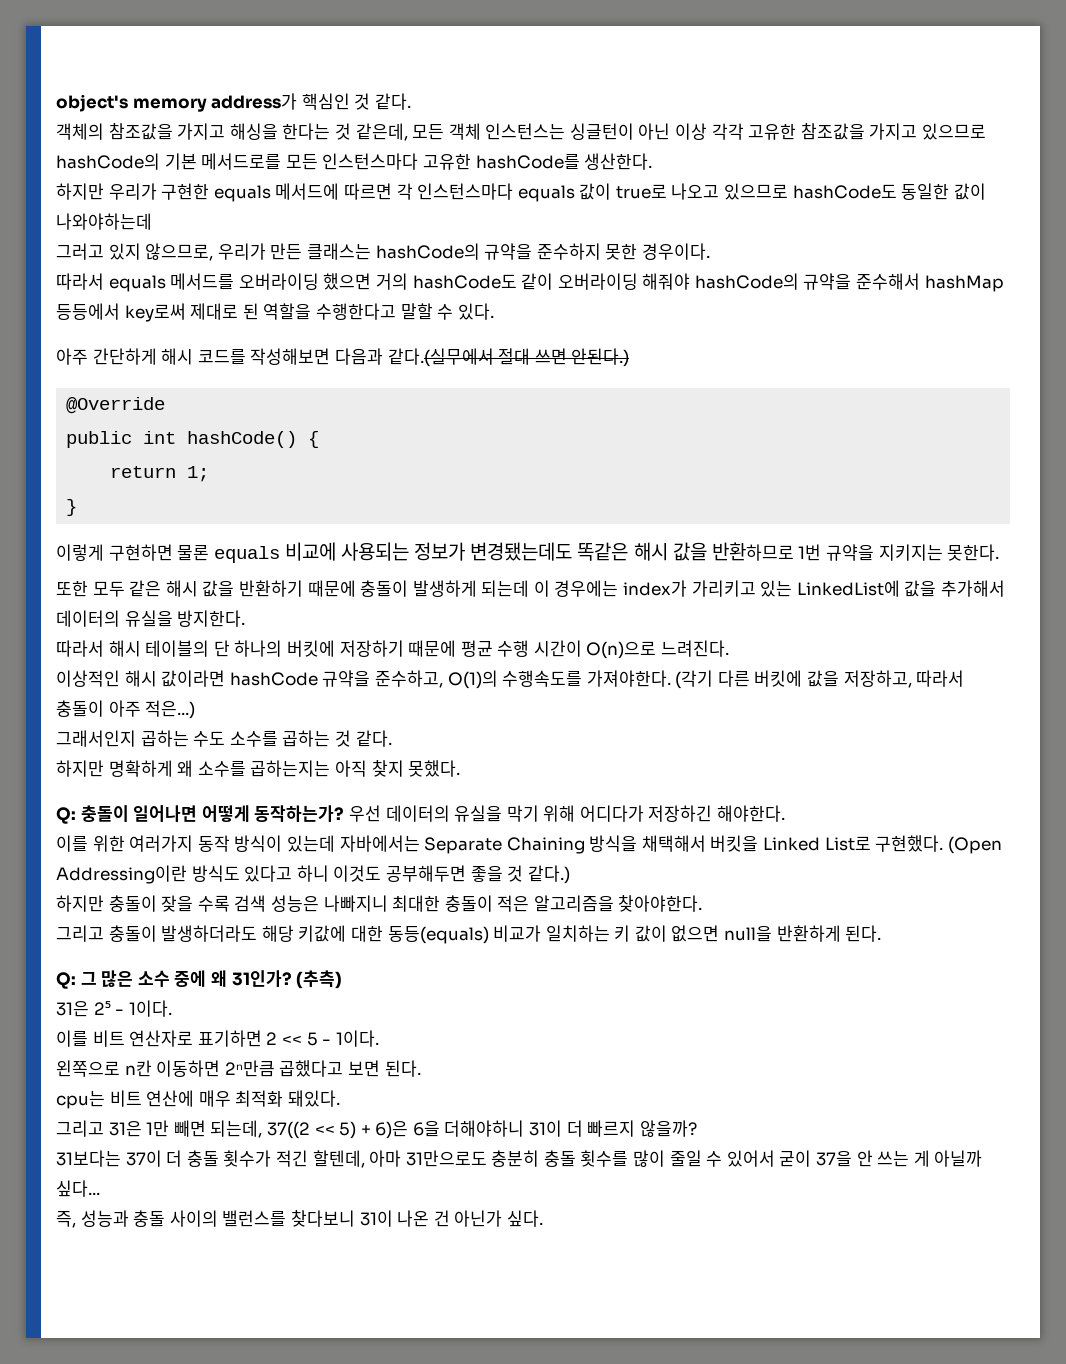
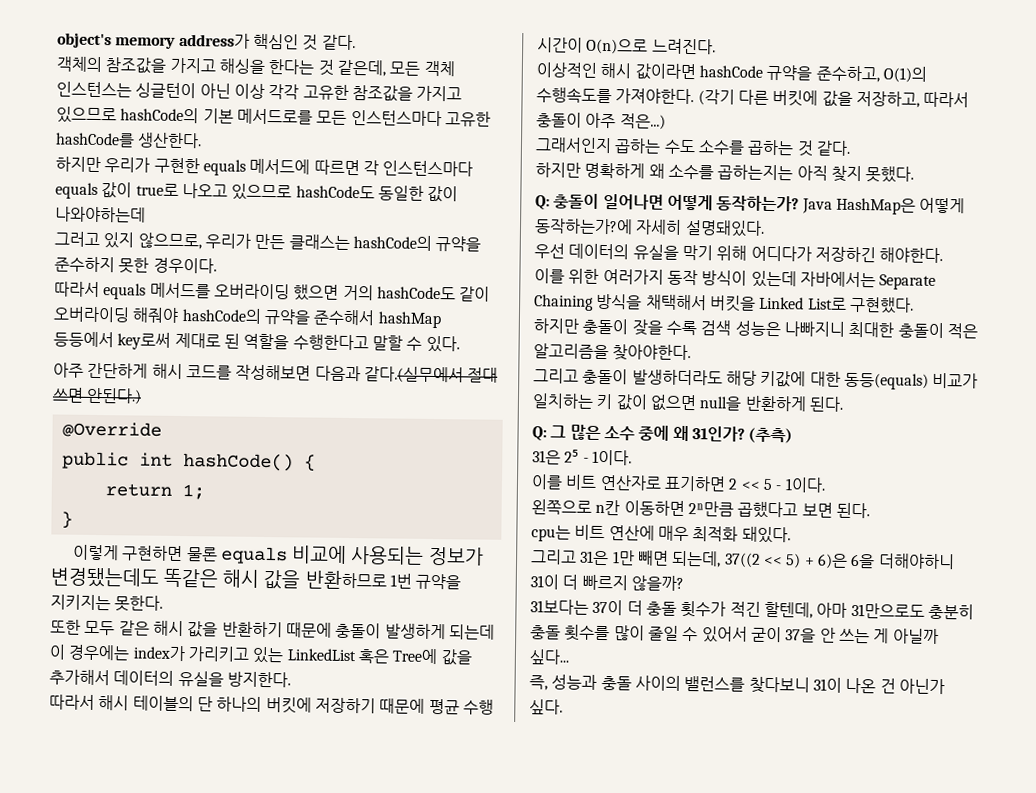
- 또한 모두 같은 해시 값을 반환하기 때문에 충돌이 발생하게 되는데 이 경우에는 index가 가리키고 있는 LinkedList에 값을 추가해서 데이터의 유실을 방지한다.
+ 또한 모두 같은 해시 값을 반환하기 때문에 충돌이 발생하게 되는데 이 경우에는 index가 가리키고 있는 LinkedList 혹은 Tree에 값을 추가해서 데이터의 유실을 방지한다.
- Q: 충돌이 일어나면 어떻게 동작하는가? 우선 데이터의 유실을 막기 위해 어디다가 저장하긴 해야한다.
+ Q: 충돌이 일어나면 어떻게 동작하는가? Java HashMap은 어떻게 동작하는가?에 자세히 설명돼있다.
+ 우선 데이터의 유실을 막기 위해 어디다가 저장하긴 해야한다.
- (Open Addressing이란 방식도 있다고 하니 이것도 공부해두면 좋을 것 같다.)

